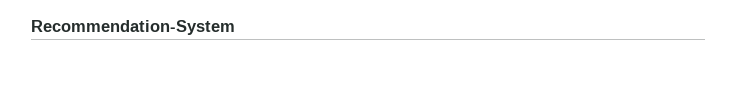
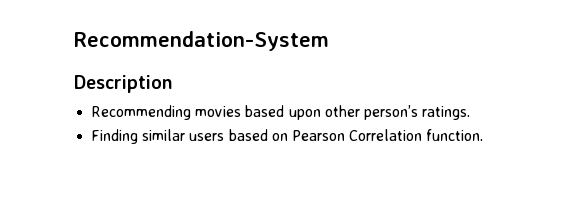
+ Description
+ Recommending movies based upon other person’s ratings.
+ Finding similar users based on Pearson Correlation function.

